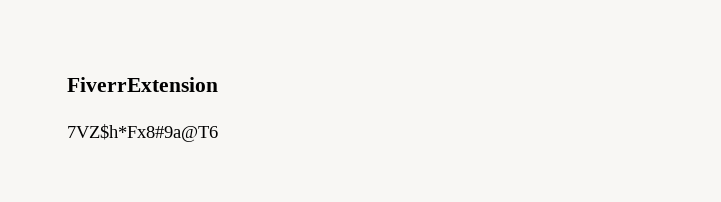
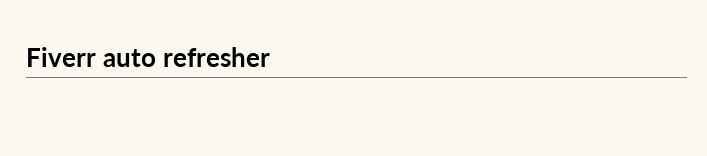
- FiverrExtension
- 7VZ$h*Fx8#9a@T6
+ Fiverr auto refresher

